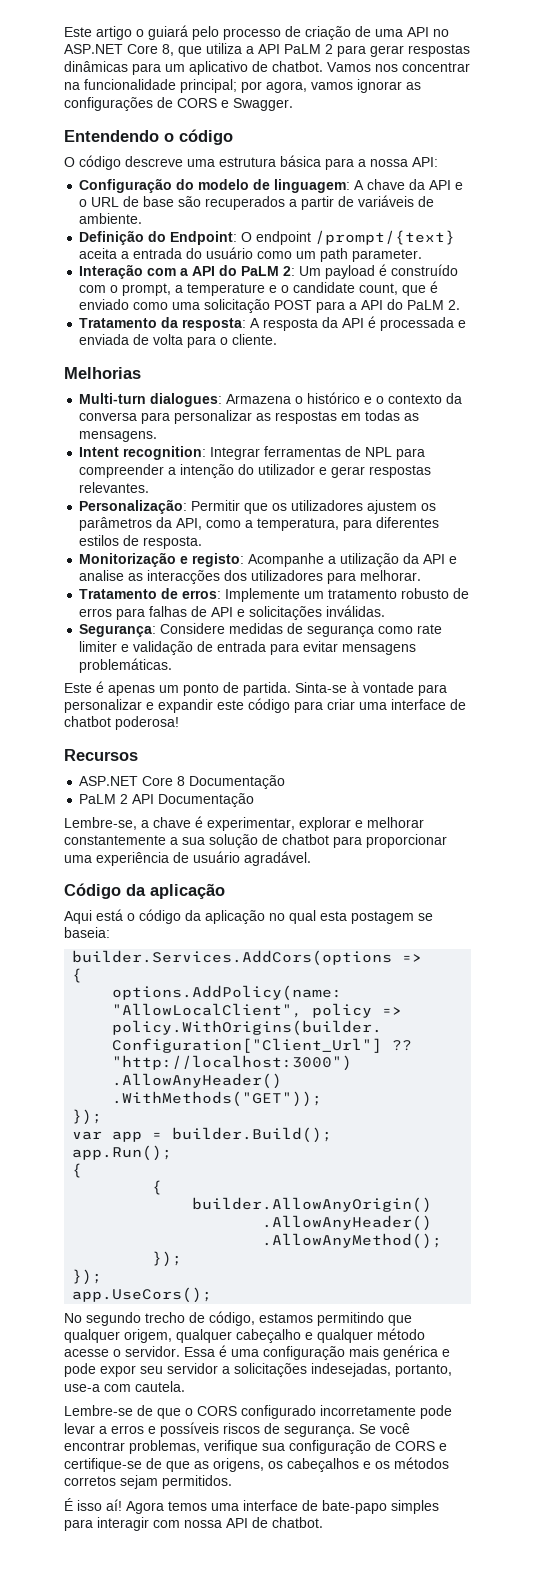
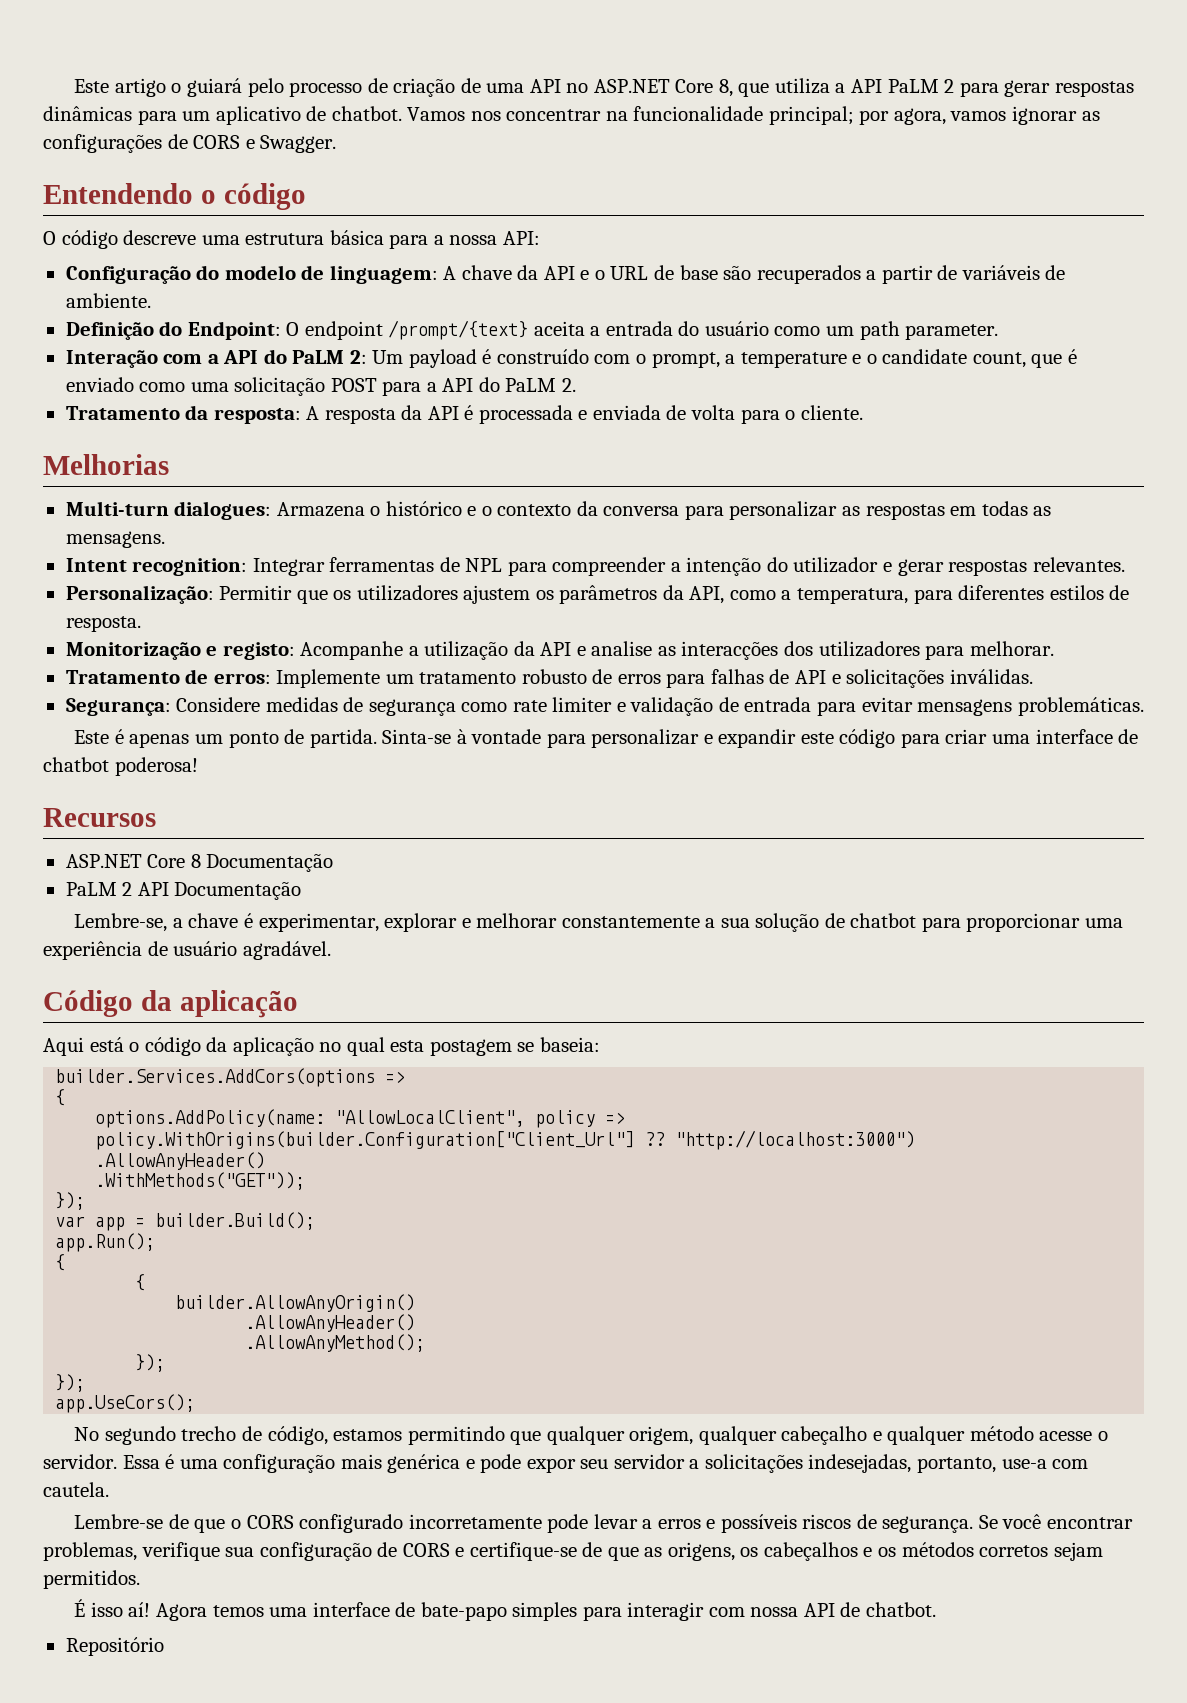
+ Repositório

